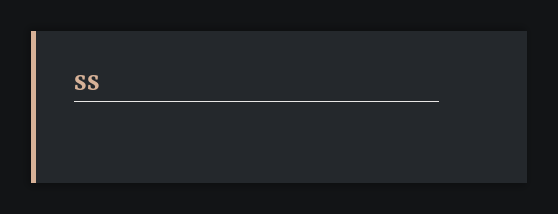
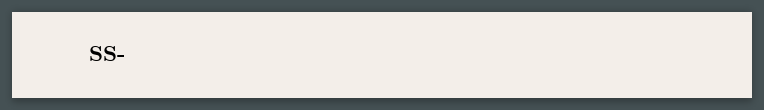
- SS
+ SS-

